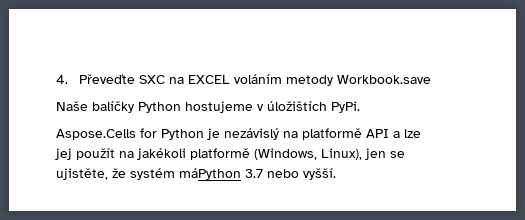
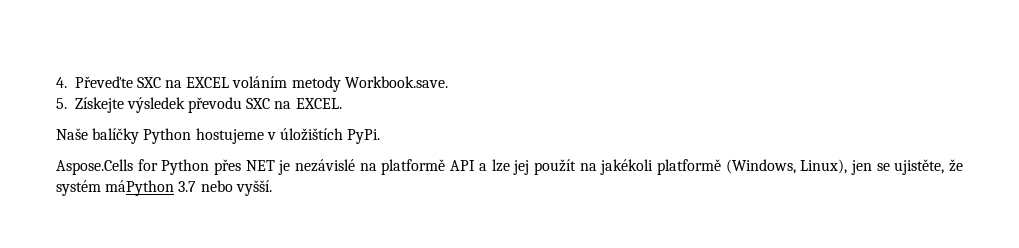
- 4. Převeďte SXC na EXCEL voláním metody Workbook.save
+ 4. Převeďte SXC na EXCEL voláním metody Workbook.save.
+ 5. Získejte výsledek převodu SXC na EXCEL.
- Aspose.Cells for Python je nezávislý na platformě API a lze jej použít na jakékoli platformě (Windows, Linux), jen se ujistěte, že systém máPython 3.7 nebo vyšší.
+ Aspose.Cells for Python přes NET je nezávislé na platformě API a lze jej použít na jakékoli platformě (Windows, Linux), jen se ujistěte, že systém máPython 3.7 nebo vyšší.

